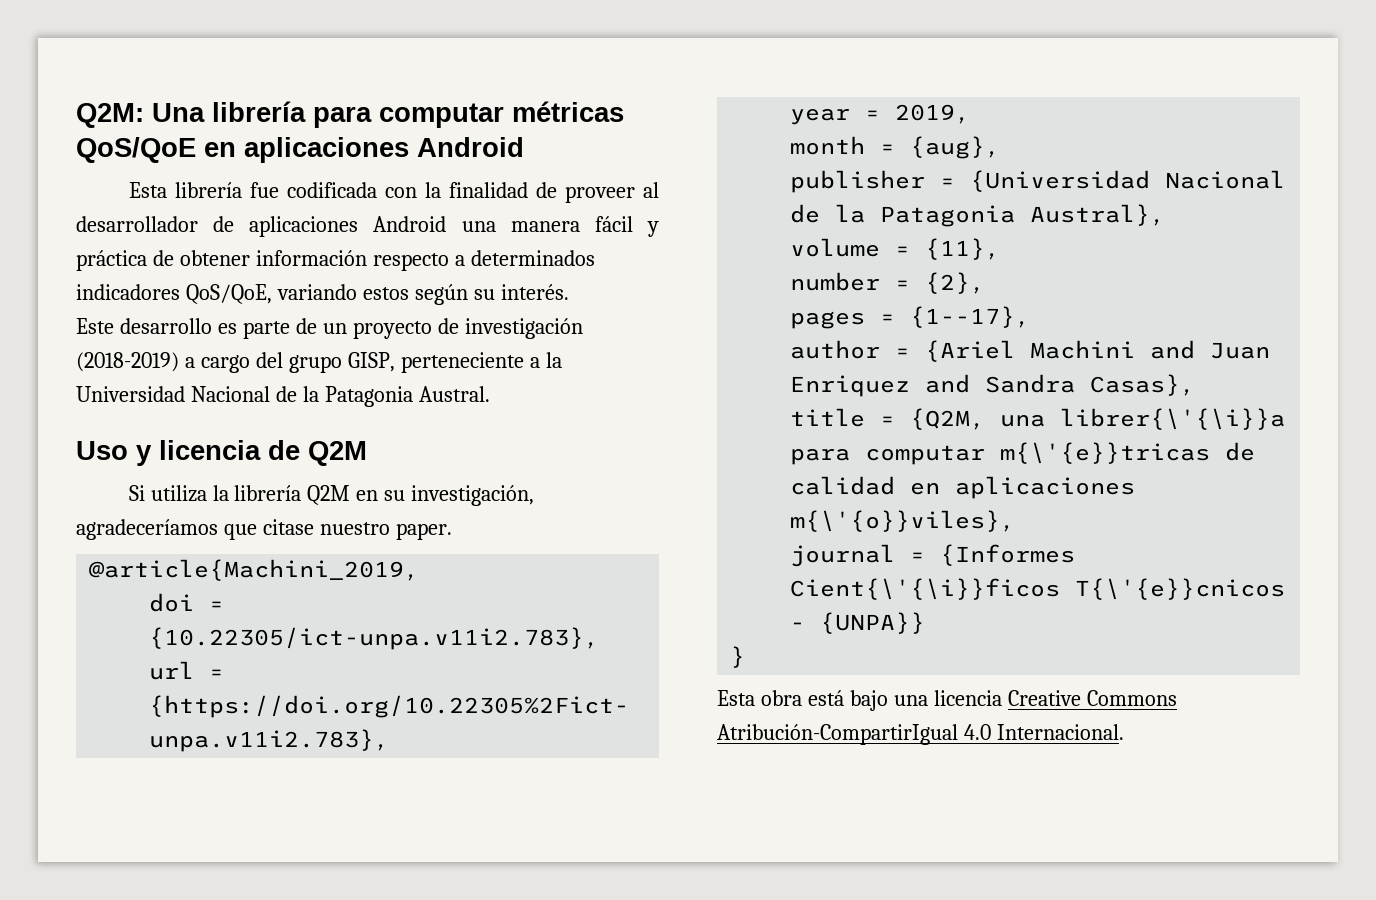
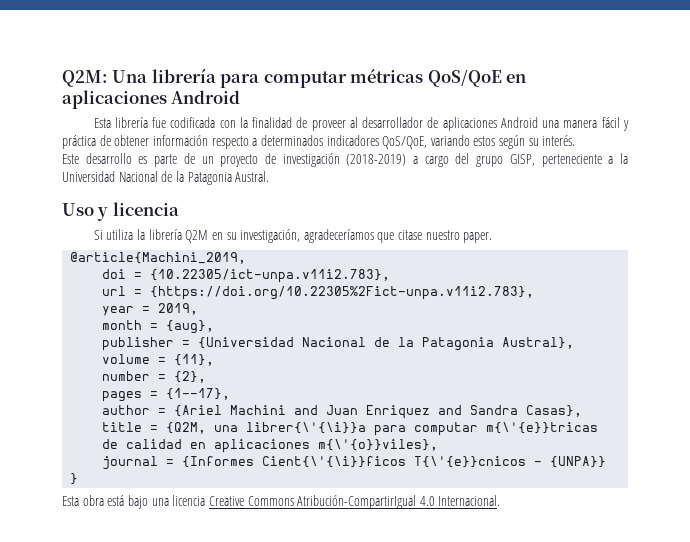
- Uso y licencia de Q2M
+ Uso y licencia

